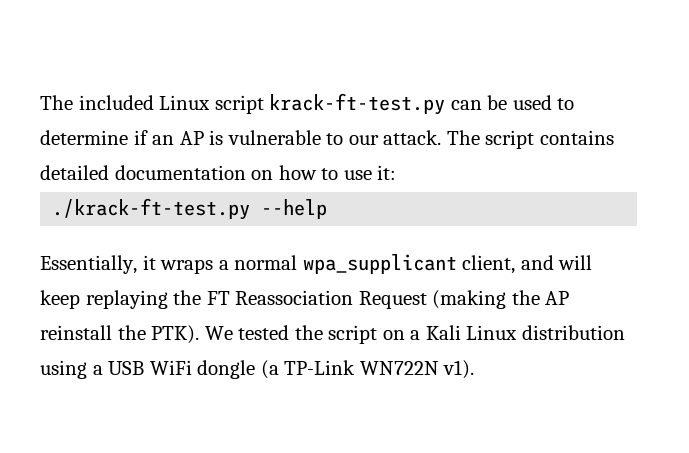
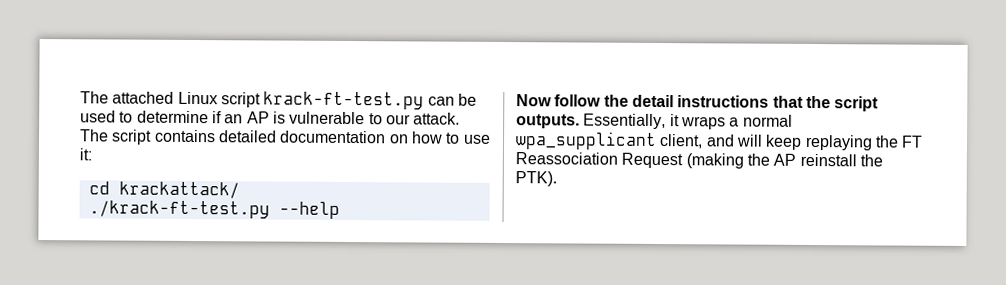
- The included Linux script krack-ft-test.py can be used to determine if an AP is vulnerable to our attack.
+ The attached Linux script krack-ft-test.py can be used to determine if an AP is vulnerable to our attack.
+ cd krackattack/
+ Now follow the detail instructions that the script outputs.
- We tested the script on a Kali Linux distribution using a USB WiFi dongle (a TP-Link WN722N v1).

